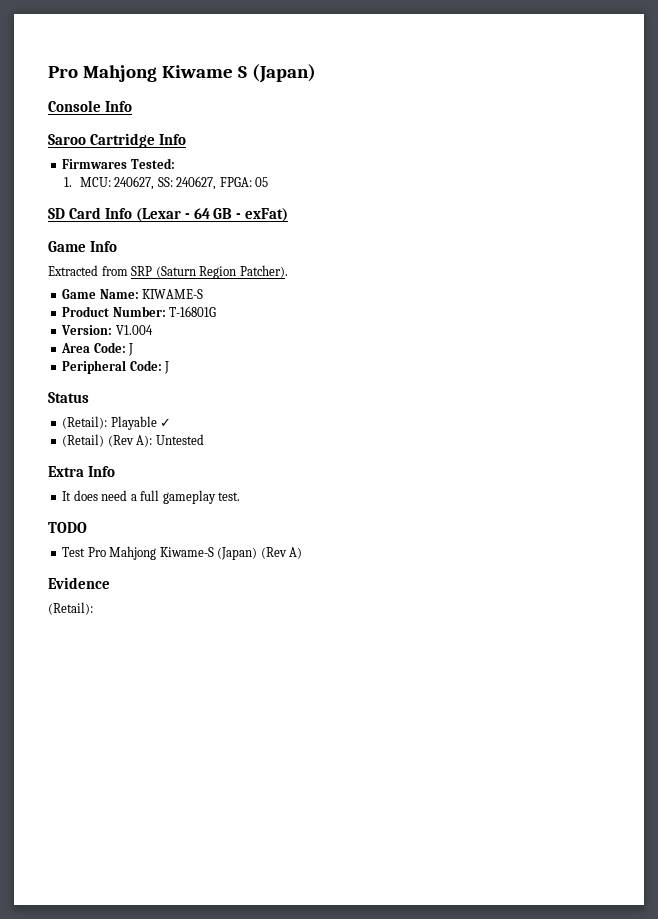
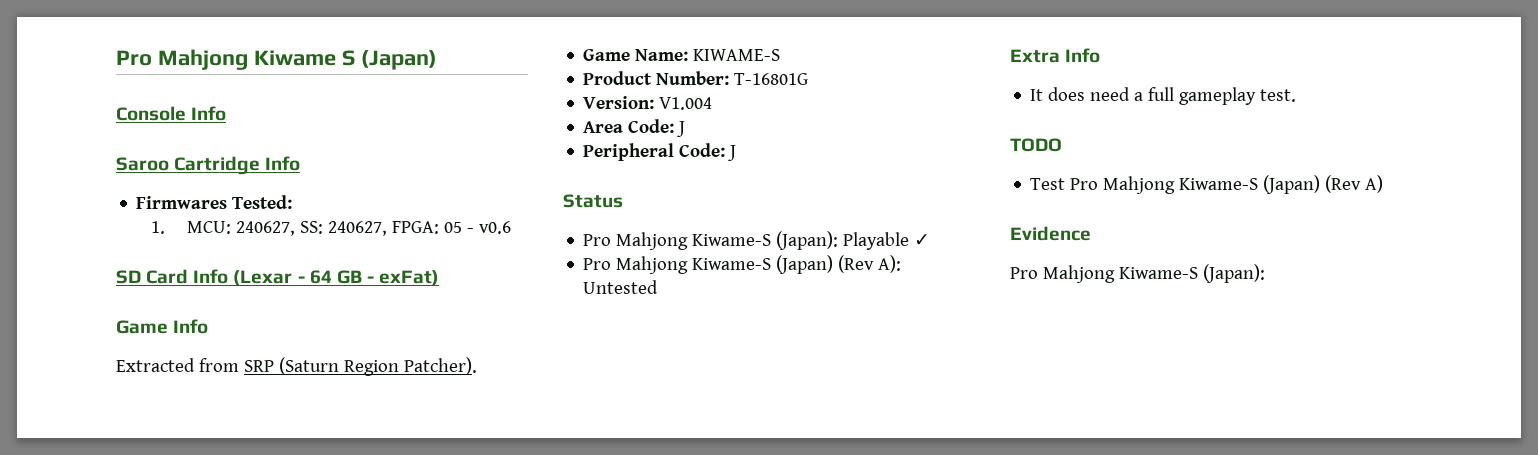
- 1. MCU: 240627, SS: 240627, FPGA: 05
+ 1. MCU: 240627, SS: 240627, FPGA: 05 - v0.6
- (Retail): Playable ✓
- (Retail) (Rev A): Untested
+ Pro Mahjong Kiwame-S (Japan): Playable ✓
+ Pro Mahjong Kiwame-S (Japan) (Rev A): Untested
  Evidence
- (Retail):
+ Pro Mahjong Kiwame-S (Japan):

